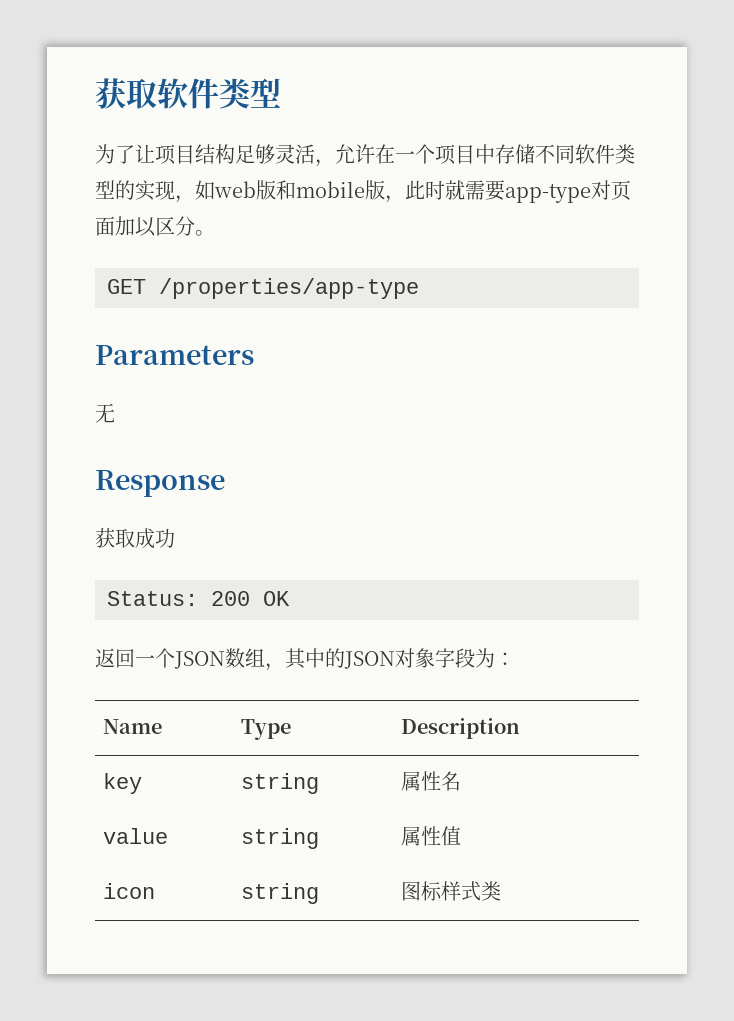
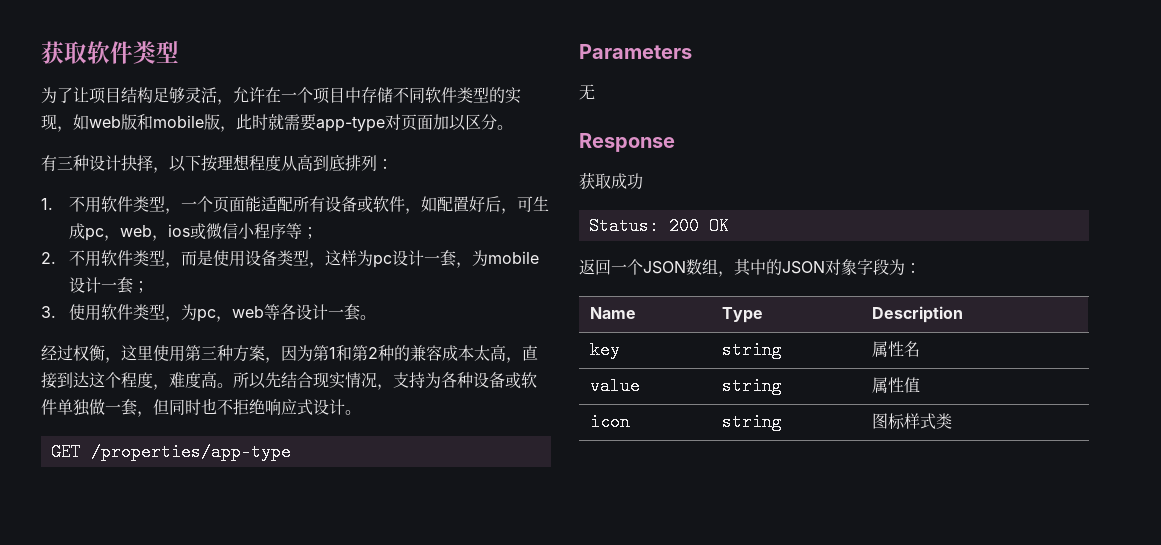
+ 有三种设计抉择，以下按理想程度从高到底排列：
+ 1.不用软件类型，一个页面能适配所有设备或软件，如配置好后，可生成pc，web，ios或微信小程序等；
+ 2.不用软件类型，而是使用设备类型，这样为pc设计一套，为mobile设计一套；
+ 3.使用软件类型，为pc，web等各设计一套。
+ 经过权衡，这里使用第三种方案，因为第1和第2种的兼容成本太高，直接到达这个程度，难度高。所以先结合现实情况，支持为各种设备或软件单独做一套，但同时也不拒绝响应式设计。

